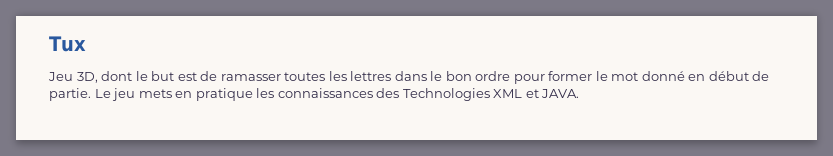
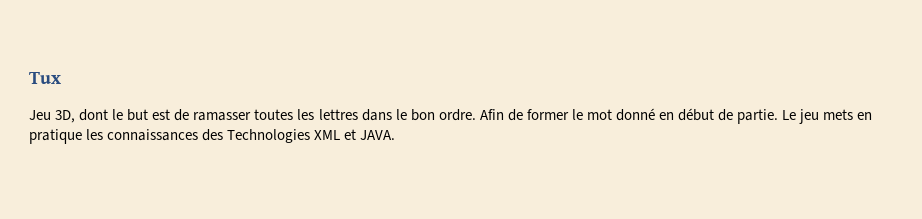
- Jeu 3D, dont le but est de ramasser toutes les lettres dans le bon ordre pour former le mot donné en début de partie.
+ Jeu 3D, dont le but est de ramasser toutes les lettres dans le bon ordre. Afin de former le mot donné en début de partie.

